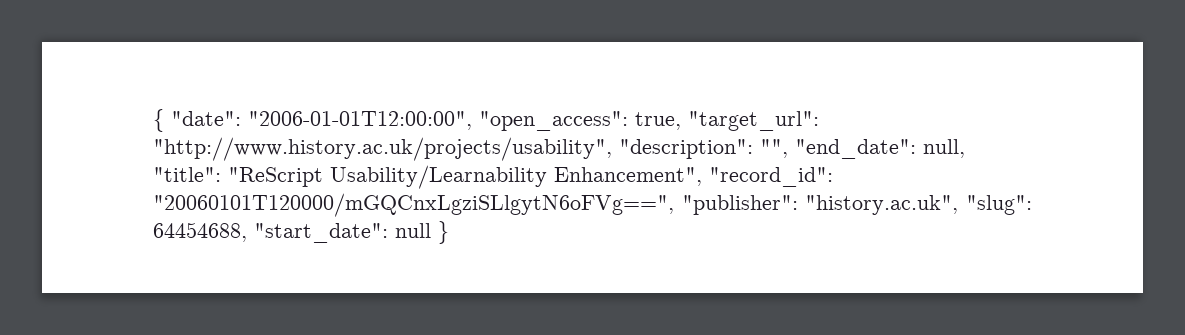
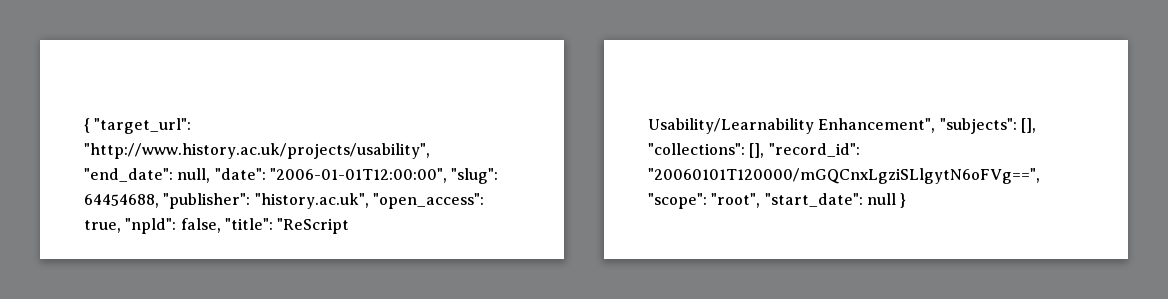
- { "date": "2006-01-01T12:00:00", "open_access": true, "target_url": "http://www.history.ac.uk/projects/usability", "description": "", "end_date": null, "title": "ReScript Usability/Learnability Enhancement", "record_id": "20060101T120000/mGQCnxLgziSLlgytN6oFVg==", "publisher": "history.ac.uk", "slug": 64454688, "start_date": null }
+ { "target_url": "http://www.history.ac.uk/projects/usability", "end_date": null, "date": "2006-01-01T12:00:00", "slug": 64454688, "publisher": "history.ac.uk", "open_access": true, "npld": false, "title": "ReScript Usability/Learnability Enhancement", "subjects": [], "collections": [], "record_id": "20060101T120000/mGQCnxLgziSLlgytN6oFVg==", "scope": "root", "start_date": null }

